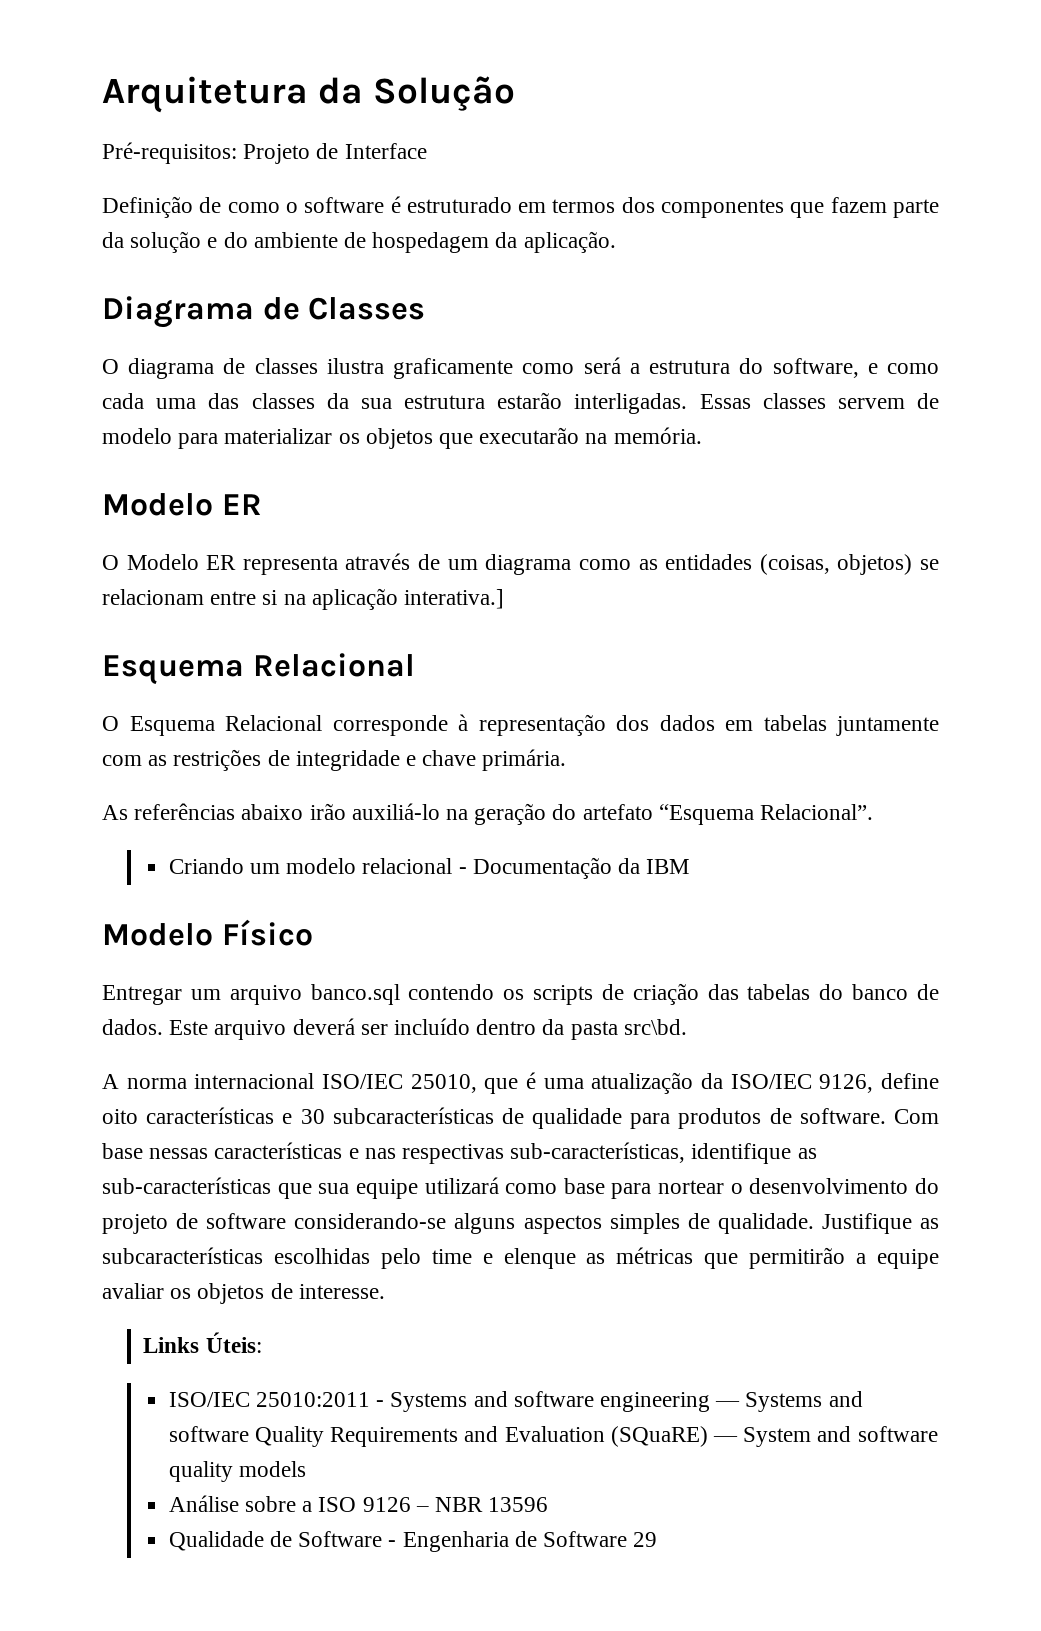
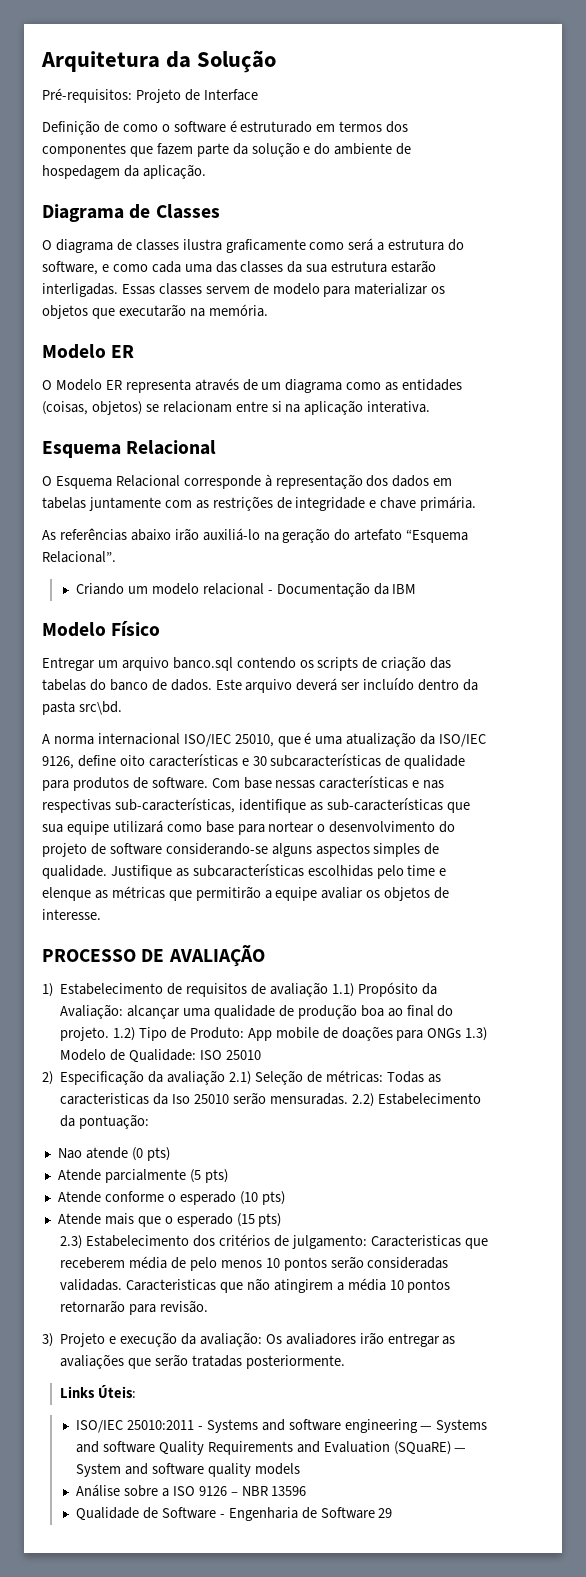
- O Modelo ER representa através de um diagrama como as entidades (coisas, objetos) se relacionam entre si na aplicação interativa.]
+ O Modelo ER representa através de um diagrama como as entidades (coisas, objetos) se relacionam entre si na aplicação interativa.
+ PROCESSO DE AVALIAÇÃO
+ 1) Estabelecimento de requisitos de avaliação 1.1) Propósito da Avaliação: alcançar uma qualidade de produção boa ao final do projeto. 1.2) Tipo de Produto: App mobile de doações para ONGs 1.3) Modelo de Qualidade: ISO 25010
+ 2) Especificação da avaliação 2.1) Seleção de métricas: Todas as caracteristicas da Iso 25010 serão mensuradas. 2.2) Estabelecimento da pontuação:
+ Nao atende (0 pts)
+ Atende parcialmente (5 pts)
+ Atende conforme o esperado (10 pts)
+ Atende mais que o esperado (15 pts)
+ 2.3) Estabelecimento dos critérios de julgamento: Caracteristicas que receberem média de pelo menos 10 pontos serão consideradas validadas. Caracteristicas que não atingirem a média 10 pontos retornarão para revisão.
+ 3) Projeto e execução da avaliação: Os avaliadores irão entregar as avaliações que serão tratadas posteriormente.

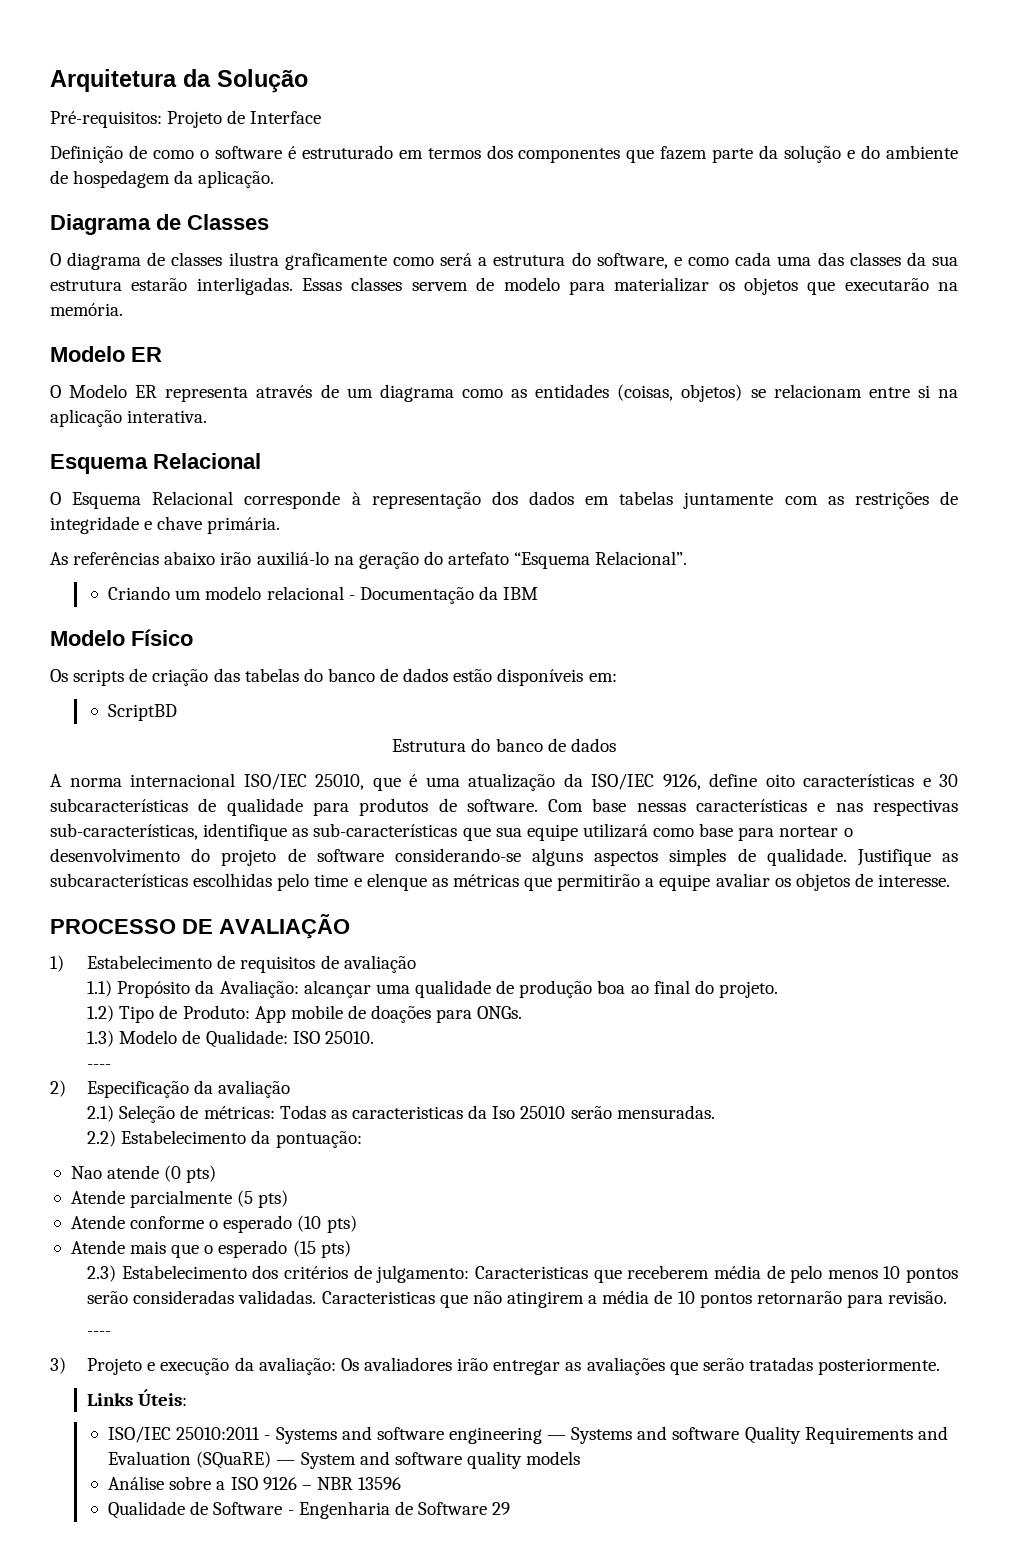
- Entregar um arquivo banco.sql contendo os scripts de criação das tabelas do banco de dados. Este arquivo deverá ser incluído dentro da pasta src\bd.
+ Os scripts de criação das tabelas do banco de dados estão disponíveis em:
+ ScriptBD
+ Estrutura do banco de dados
- 1) Estabelecimento de requisitos de avaliação 1.1) Propósito da Avaliação: alcançar uma qualidade de produção boa ao final do projeto. 1.2) Tipo de Produto: App mobile de doações para ONGs 1.3) Modelo de Qualidade: ISO 25010
+ 1) Estabelecimento de requisitos de avaliação
+ 1.1) Propósito da Avaliação: alcançar uma qualidade de produção boa ao final do projeto.
+ 1.2) Tipo de Produto: App mobile de doações para ONGs.
+ 1.3) Modelo de Qualidade: ISO 25010.
+ ----
- 2) Especificação da avaliação 2.1) Seleção de métricas: Todas as caracteristicas da Iso 25010 serão mensuradas. 2.2) Estabelecimento da pontuação:
+ 2) Especificação da avaliação
+ 2.1) Seleção de métricas: Todas as caracteristicas da Iso 25010 serão mensuradas.
+ 2.2) Estabelecimento da pontuação:
- Caracteristicas que não atingirem a média 10 pontos retornarão para revisão.
+ Caracteristicas que não atingirem a média de 10 pontos retornarão para revisão.
+ ----

